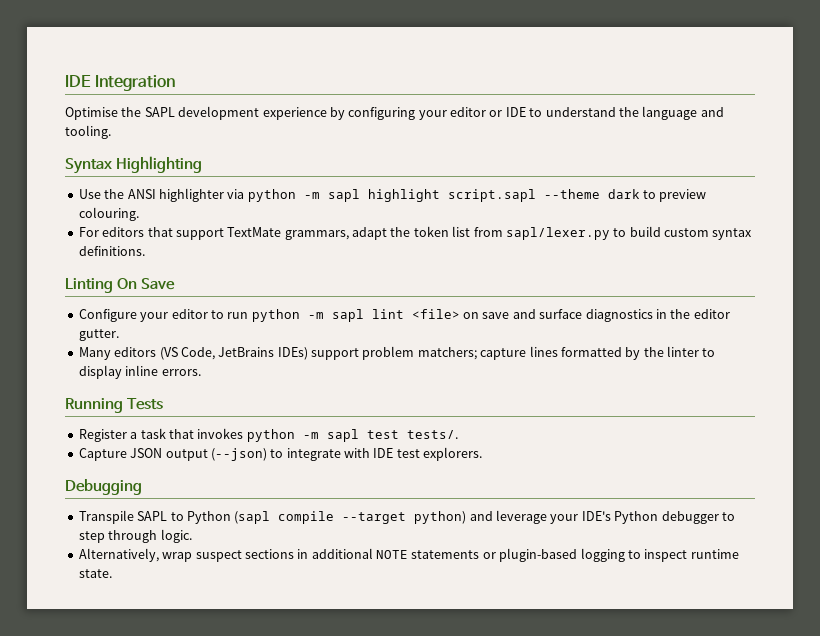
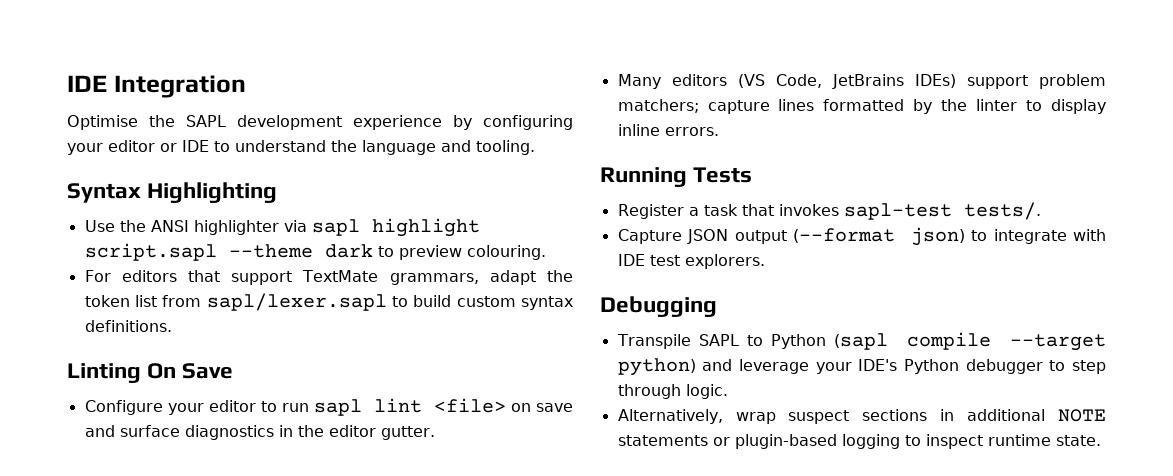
- Use the ANSI highlighter via python -m sapl highlight script.sapl --theme dark to preview colouring.
+ Use the ANSI highlighter via sapl highlight script.sapl --theme dark to preview colouring.
- For editors that support TextMate grammars, adapt the token list from sapl/lexer.py to build custom syntax definitions.
+ For editors that support TextMate grammars, adapt the token list from sapl/lexer.sapl to build custom syntax definitions.
- Configure your editor to run python -m sapl lint <file> on save and surface diagnostics in the editor gutter.
+ Configure your editor to run sapl lint <file> on save and surface diagnostics in the editor gutter.
- Register a task that invokes python -m sapl test tests/.
+ Register a task that invokes sapl-test tests/.
- Capture JSON output (--json) to integrate with IDE test explorers.
+ Capture JSON output (--format json) to integrate with IDE test explorers.

